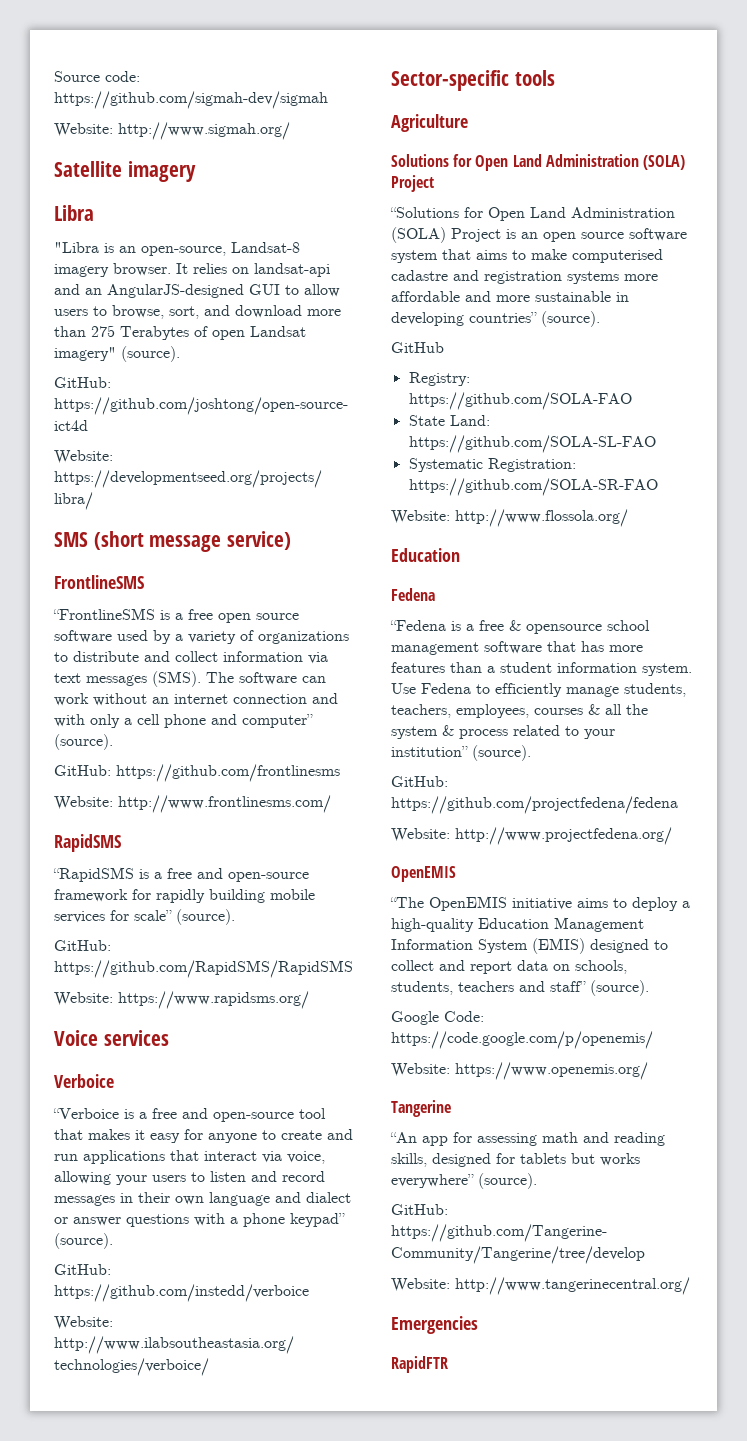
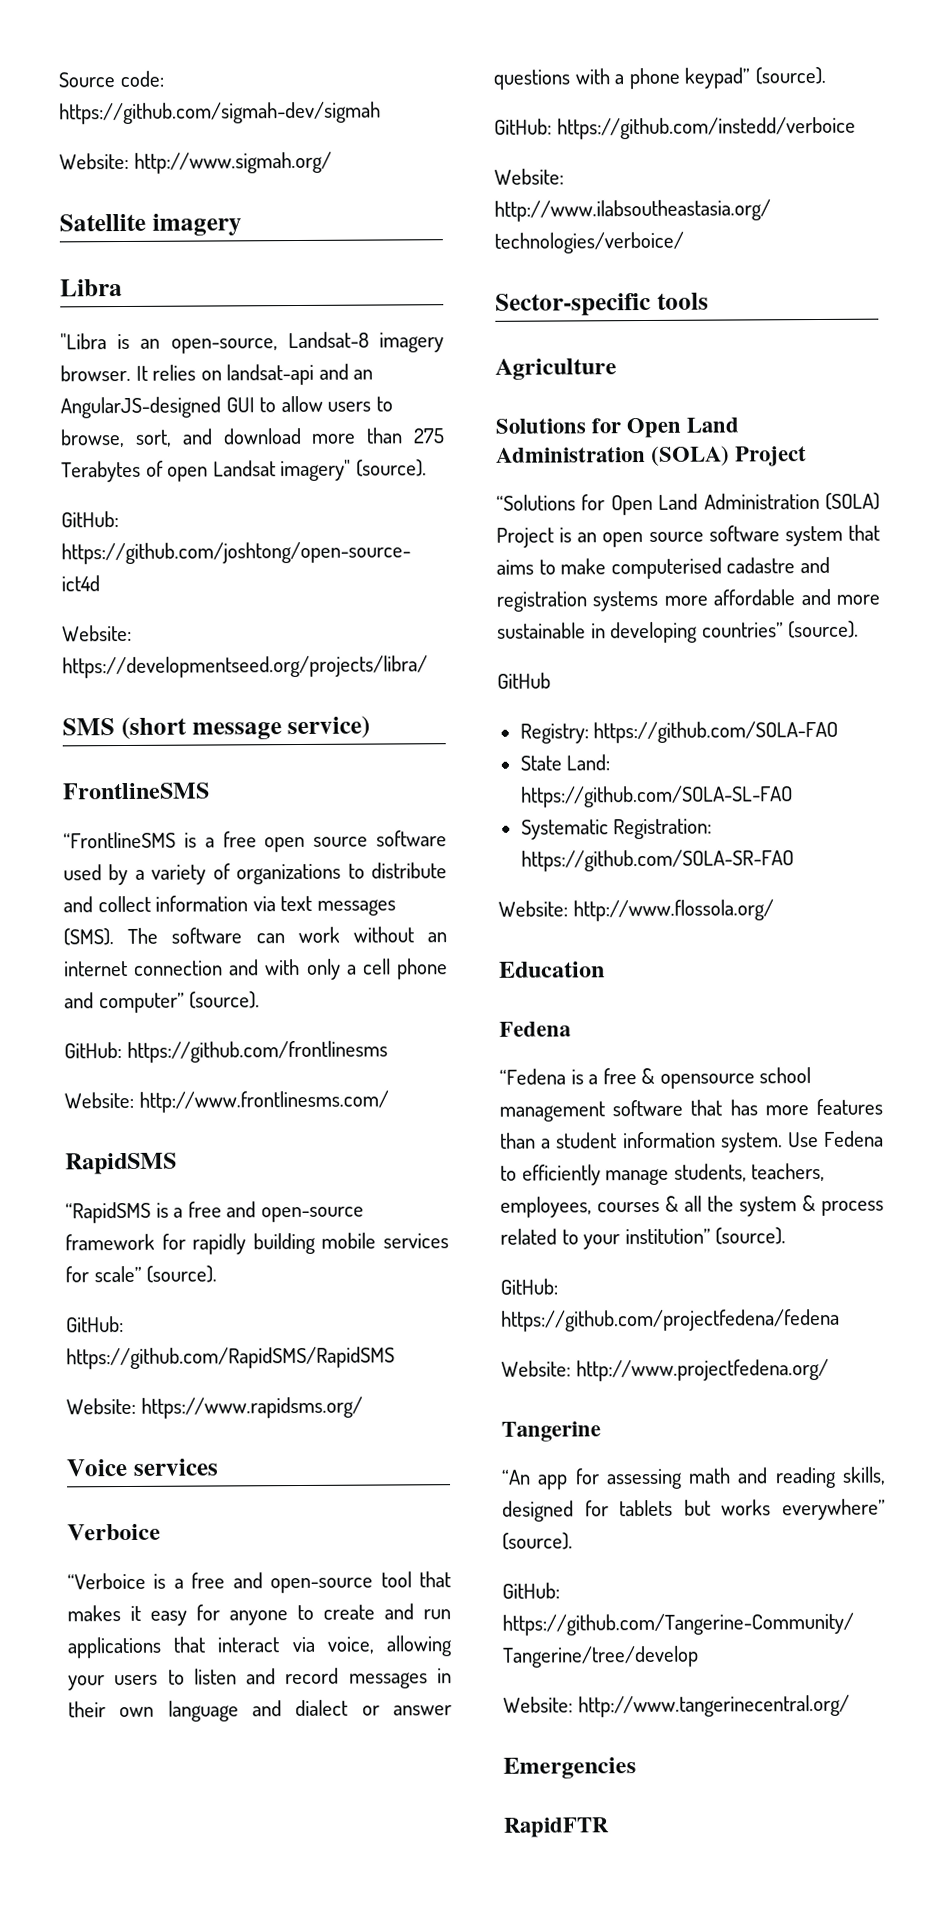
  Website: http://www.projectfedena.org/
- OpenEMIS
- “The OpenEMIS initiative aims to deploy a high-quality Education Management Information System (EMIS) designed to collect and report data on schools, students, teachers and staff” (source).
- Google Code: https://code.google.com/p/openemis/
- Website: https://www.openemis.org/

